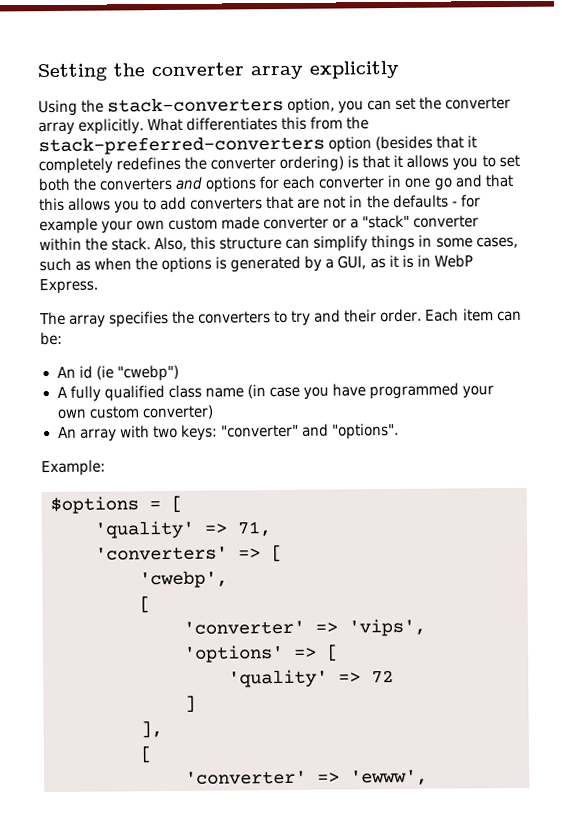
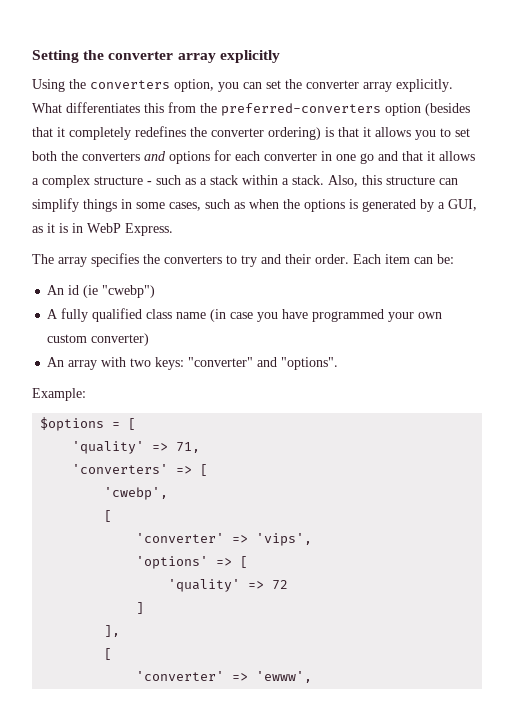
- Using the stack-converters option, you can set the converter array explicitly.
+ Using the converters option, you can set the converter array explicitly.
- What differentiates this from the stack-preferred-converters option (besides that it completely redefines the converter ordering) is that it allows you to set both the converters and options for each converter in one go and that this allows you to add converters that are not in the defaults - for example your own custom made converter or a "stack" converter within the stack.
+ What differentiates this from the preferred-converters option (besides that it completely redefines the converter ordering) is that it allows you to set both the converters and options for each converter in one go and that it allows a complex structure - such as a stack within a stack.

